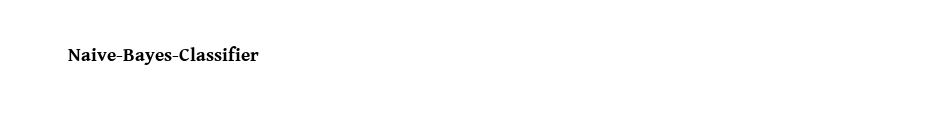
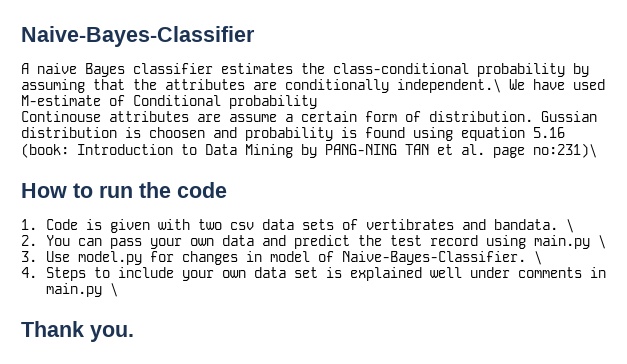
+ A naive Bayes classifier estimates the class-conditional probability by assuming that the attributes are conditionally independent.\ We have used M-estimate of Conditional probability
+ Continouse attributes are assume a certain form of distribution. Gussian distribution is choosen and probability is found using equation 5.16 (book: Introduction to Data Mining by PANG-NING TAN et al. page no:231)\
+ How to run the code
+ 1. Code is given with two csv data sets of vertibrates and bandata. \
+ 2. You can pass your own data and predict the test record using main.py \
+ 3. Use model.py for changes in model of Naive-Bayes-Classifier. \
+ 4. Steps to include your own data set is explained well under comments in main.py \
+ Thank you.

